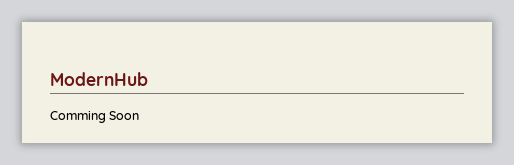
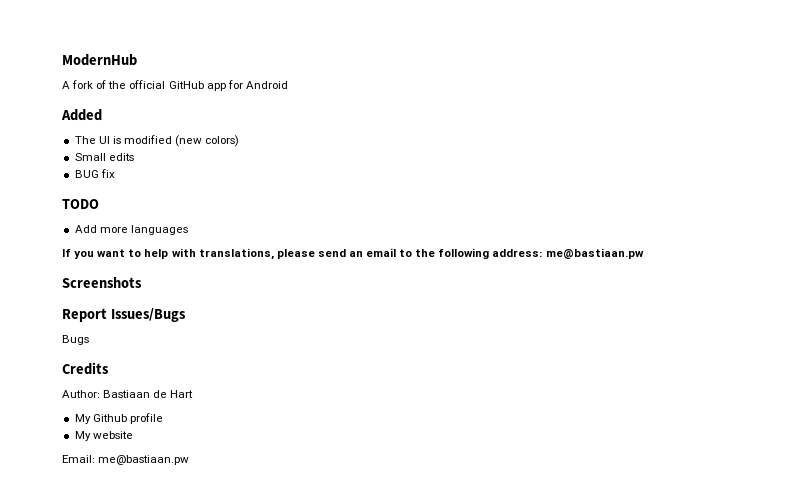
- Comming Soon
+ A fork of the official GitHub app for Android
+ Added
+ The UI is modified (new colors)
+ Small edits
+ BUG fix
+ TODO
+ Add more languages
+ If you want to help with translations, please send an email to the following address: me@bastiaan.pw
+ Screenshots
+ Report Issues/Bugs
+ Bugs
+ Credits
+ Author: Bastiaan de Hart
+ My Github profile
+ My website
+ Email: me@bastiaan.pw

